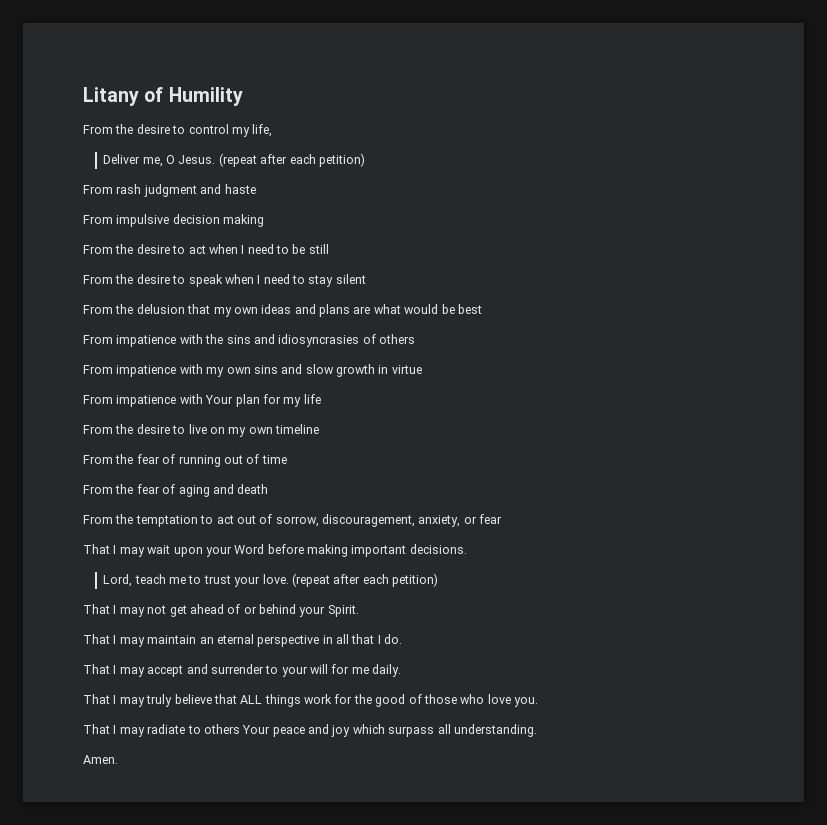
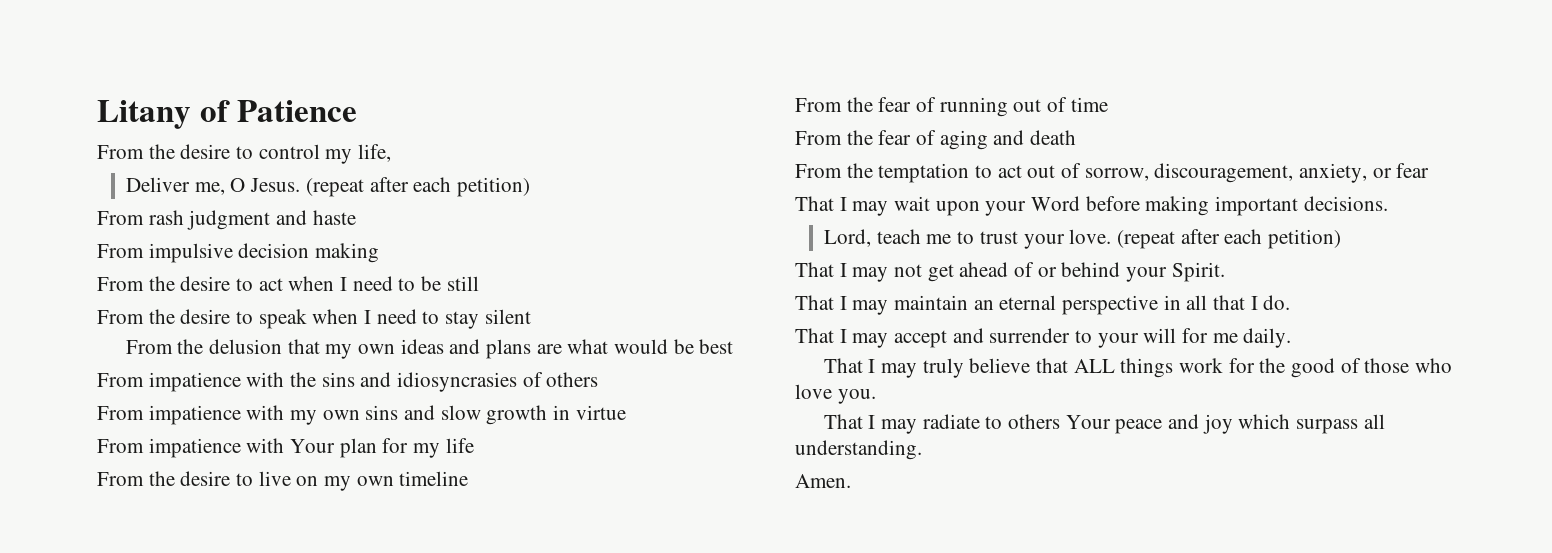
- Litany of Humility
+ Litany of Patience

